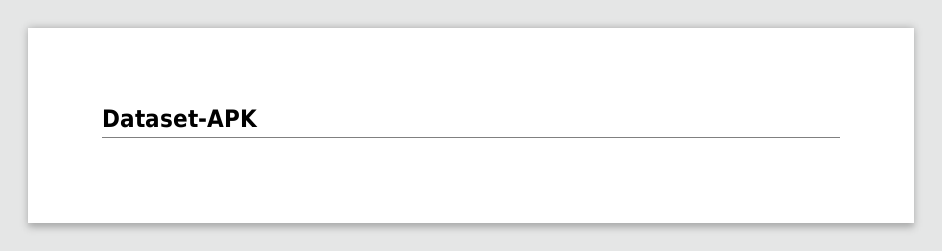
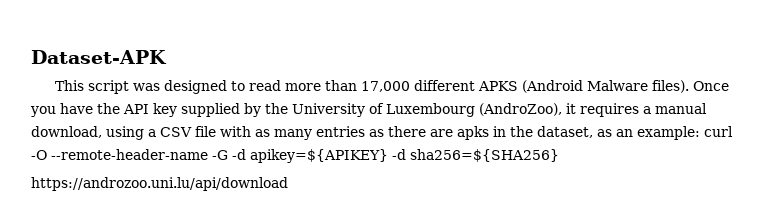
+ This script was designed to read more than 17,000 different APKS (Android Malware files). Once you have the API key supplied by the University of Luxembourg (AndroZoo), it requires a manual download, using a CSV file with as many entries as there are apks in the dataset, as an example: curl -O --remote-header-name -G -d apikey=${APIKEY} -d sha256=${SHA256}
+ https://androzoo.uni.lu/api/download

